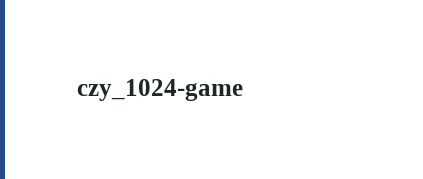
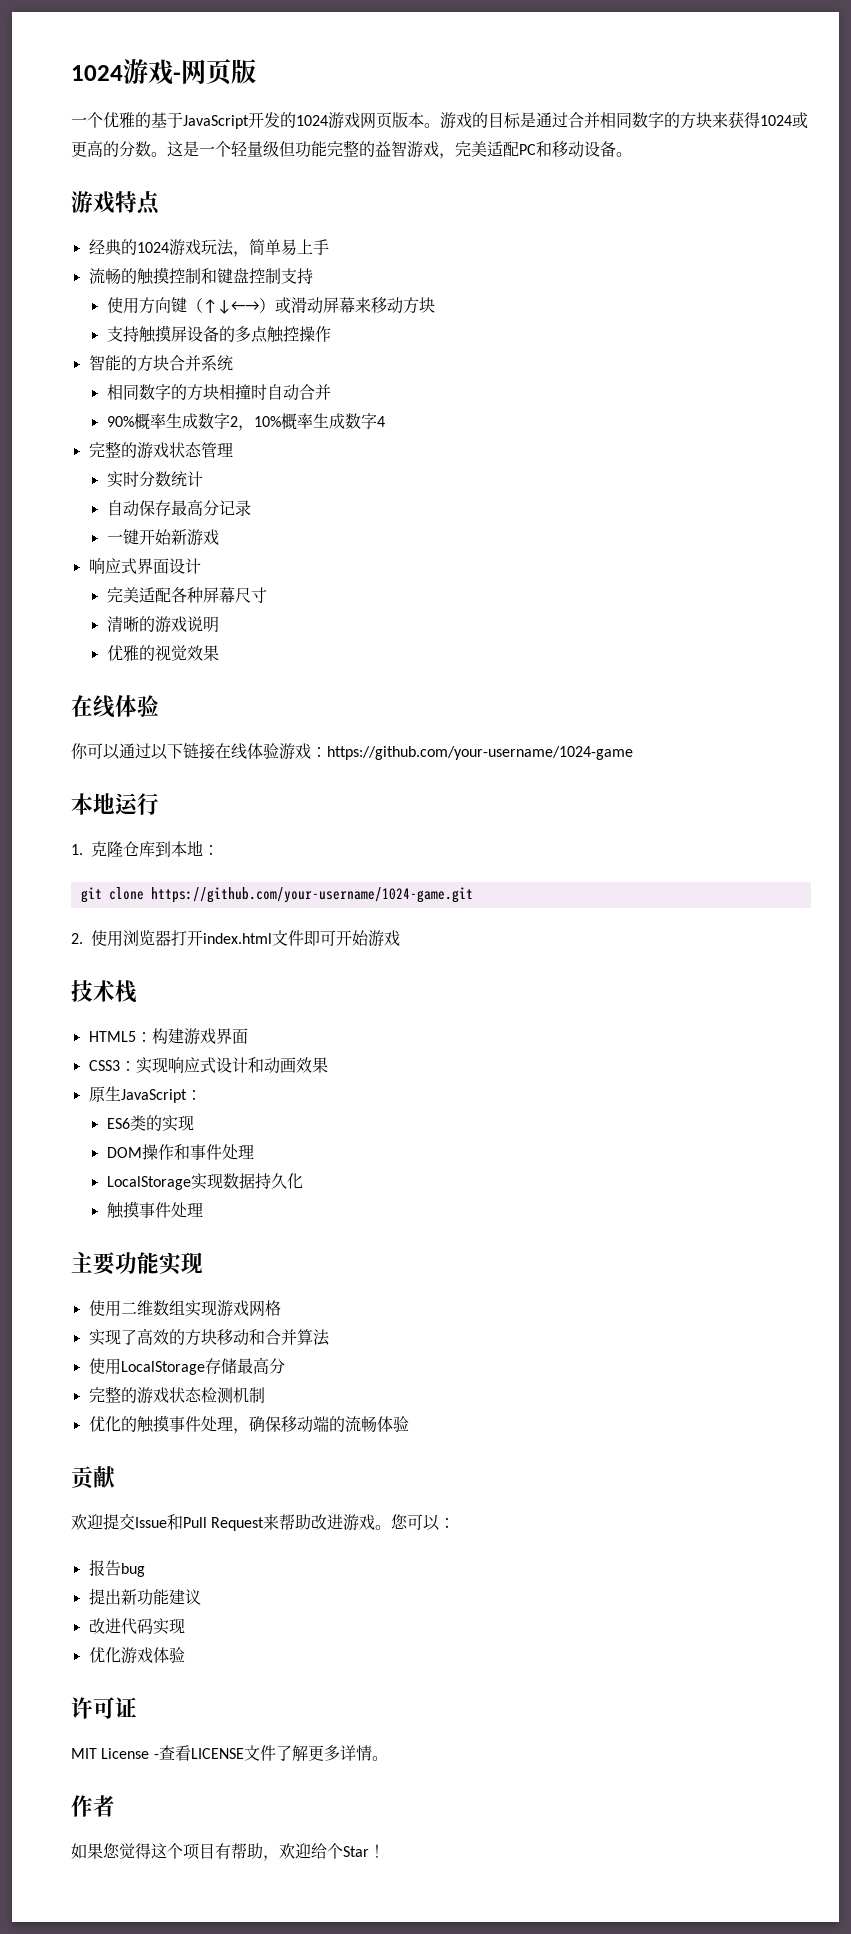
- czy_1024-game
+ 1024游戏-网页版
+ 一个优雅的基于JavaScript开发的1024游戏网页版本。游戏的目标是通过合并相同数字的方块来获得1024或更高的分数。这是一个轻量级但功能完整的益智游戏，完美适配PC和移动设备。
+ 游戏特点
+ 经典的1024游戏玩法，简单易上手
+ 流畅的触摸控制和键盘控制支持
+ 使用方向键（↑↓←→）或滑动屏幕来移动方块
+ 支持触摸屏设备的多点触控操作
+ 智能的方块合并系统
+ 相同数字的方块相撞时自动合并
+ 90%概率生成数字2，10%概率生成数字4
+ 完整的游戏状态管理
+ 实时分数统计
+ 自动保存最高分记录
+ 一键开始新游戏
+ 响应式界面设计
+ 完美适配各种屏幕尺寸
+ 清晰的游戏说明
+ 优雅的视觉效果
+ 在线体验
+ 你可以通过以下链接在线体验游戏：https://github.com/your-username/1024-game
+ 本地运行
+ 1.克隆仓库到本地：
+ git clone https://github.com/your-username/1024-game.git
+ 2.使用浏览器打开index.html文件即可开始游戏
+ 技术栈
+ HTML5：构建游戏界面
+ CSS3：实现响应式设计和动画效果
+ 原生JavaScript：
+ ES6类的实现
+ DOM操作和事件处理
+ LocalStorage实现数据持久化
+ 触摸事件处理
+ 主要功能实现
+ 使用二维数组实现游戏网格
+ 实现了高效的方块移动和合并算法
+ 使用LocalStorage存储最高分
+ 完整的游戏状态检测机制
+ 优化的触摸事件处理，确保移动端的流畅体验
+ 贡献
+ 欢迎提交Issue和Pull Request来帮助改进游戏。您可以：
+ 报告bug
+ 提出新功能建议
+ 改进代码实现
+ 优化游戏体验
+ 许可证
+ MIT License -查看LICENSE文件了解更多详情。
+ 作者
+ 如果您觉得这个项目有帮助，欢迎给个Star！

